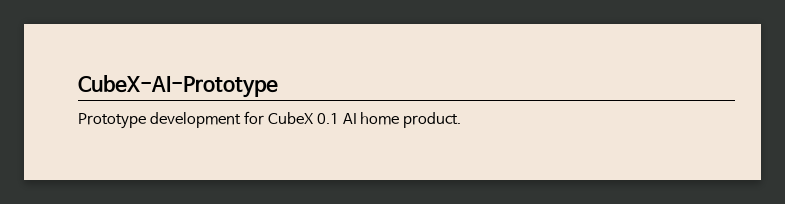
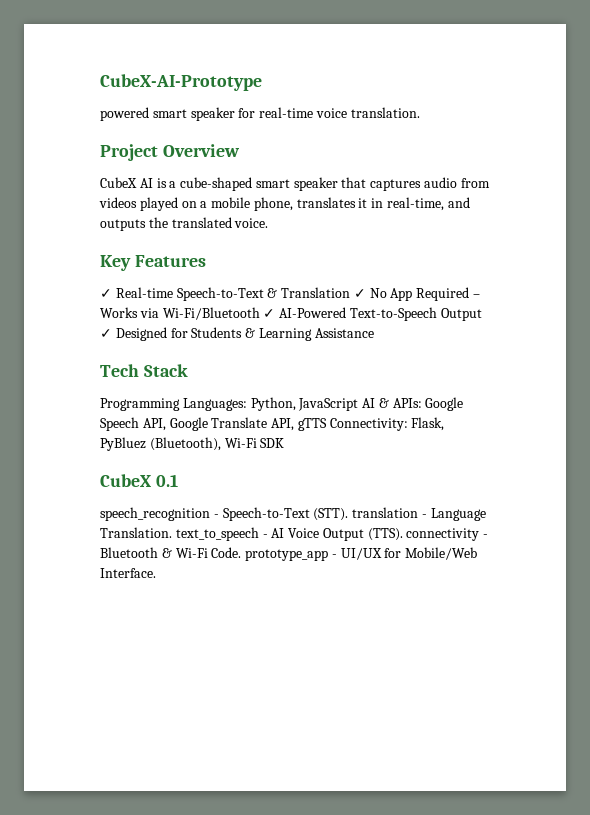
- Prototype development for CubeX 0.1 AI home product.
+ powered smart speaker for real-time voice translation.
+ Project Overview
+ CubeX AI is a cube-shaped smart speaker that captures audio from videos played on a mobile phone, translates it in real-time, and outputs the translated voice.
+ Key Features
+ ✓ Real-time Speech-to-Text & Translation ✓ No App Required – Works via Wi-Fi/Bluetooth ✓ AI-Powered Text-to-Speech Output ✓ Designed for Students & Learning Assistance
+ Tech Stack
+ Programming Languages: Python, JavaScript AI & APIs: Google Speech API, Google Translate API, gTTS Connectivity: Flask, PyBluez (Bluetooth), Wi-Fi SDK
+ CubeX 0.1
+ speech_recognition - Speech-to-Text (STT). translation - Language Translation. text_to_speech - AI Voice Output (TTS). connectivity - Bluetooth & Wi-Fi Code. prototype_app - UI/UX for Mobile/Web Interface.

